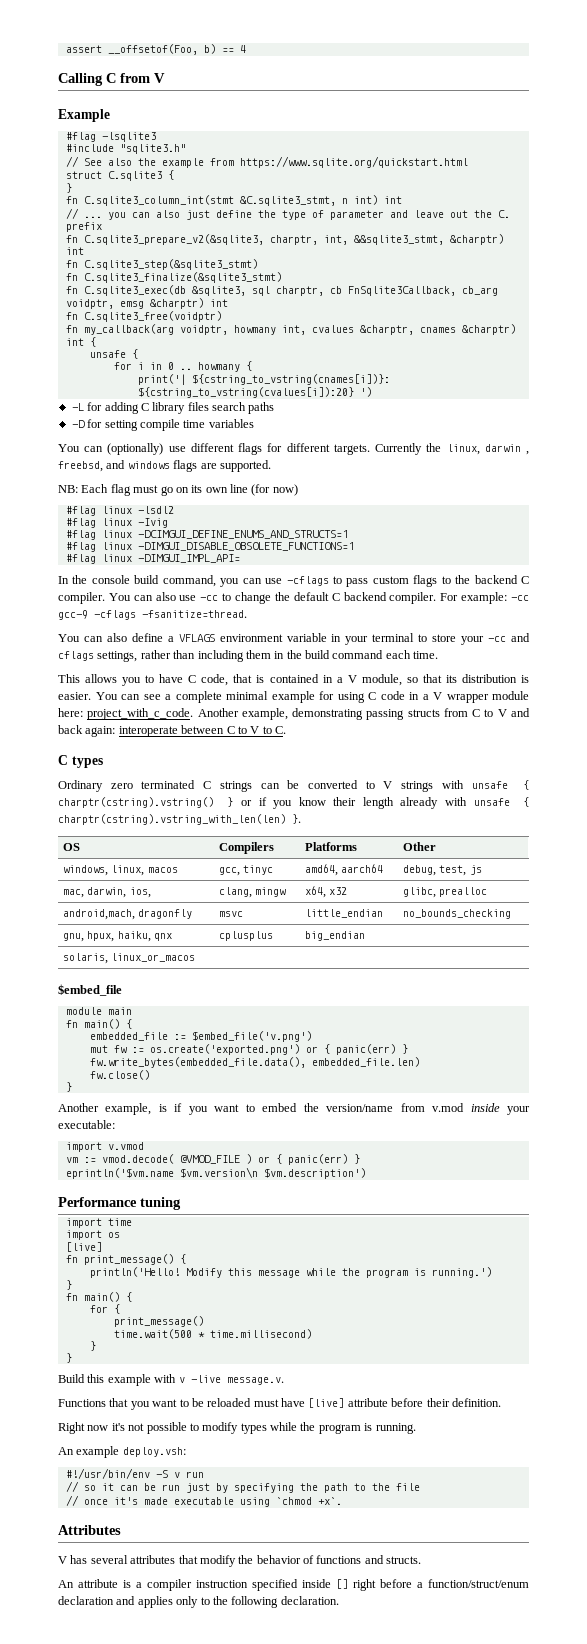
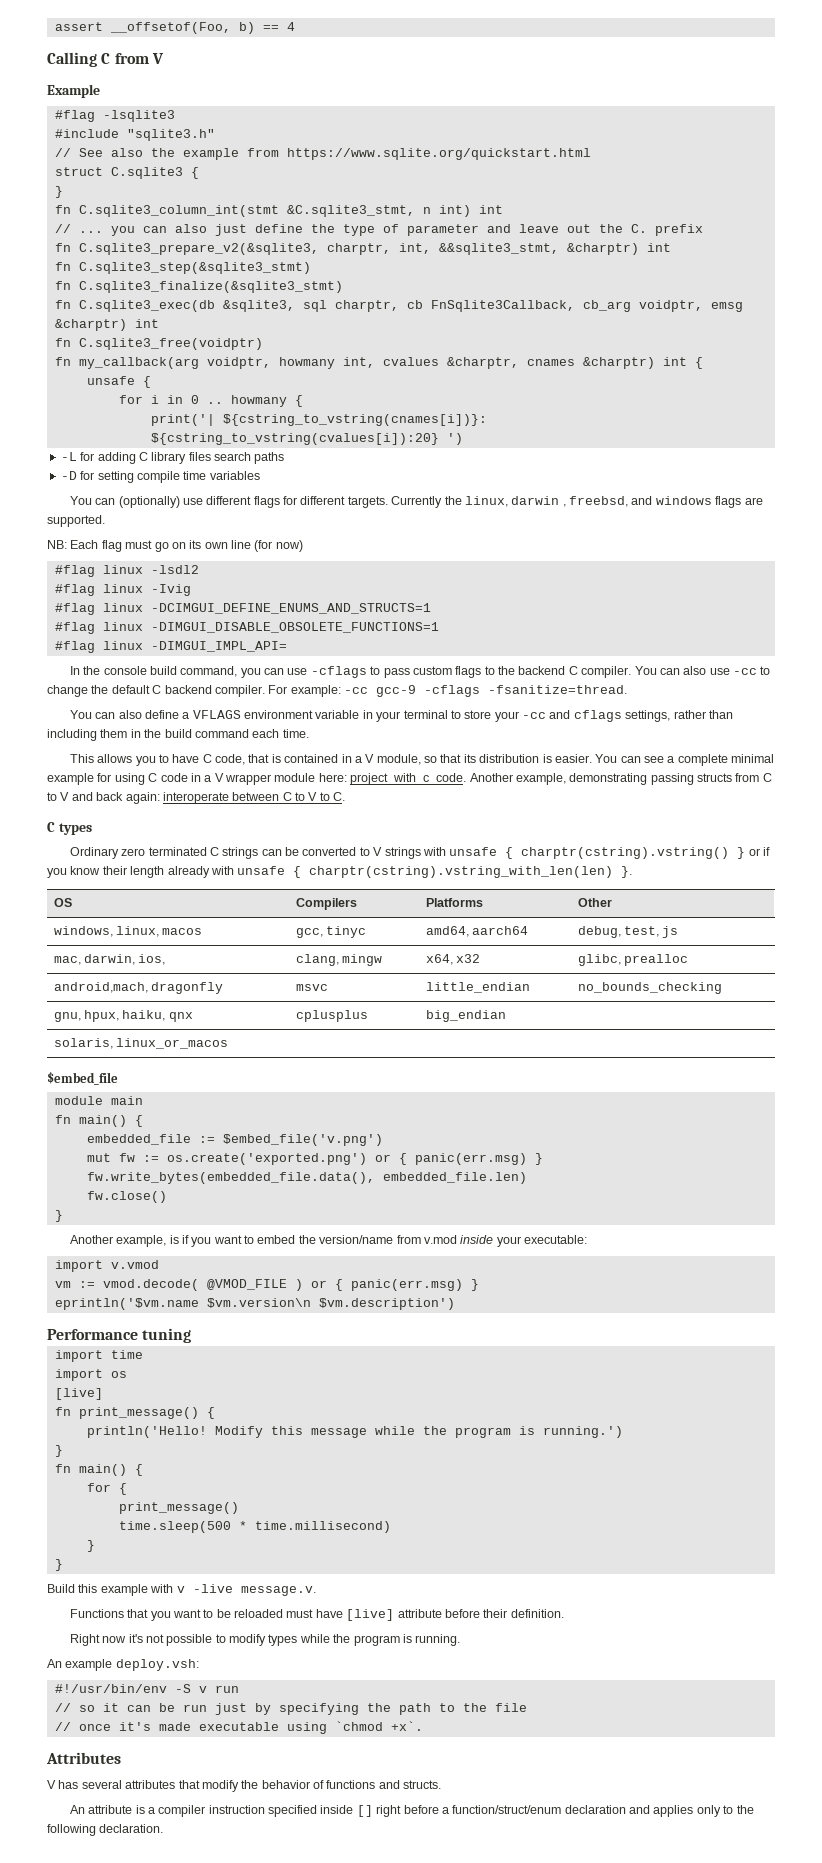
- mut fw := os.create('exported.png') or { panic(err) }
+ mut fw := os.create('exported.png') or { panic(err.msg) }
- vm := vmod.decode( @VMOD_FILE ) or { panic(err) }
+ vm := vmod.decode( @VMOD_FILE ) or { panic(err.msg) }
- time.wait(500 * time.millisecond)
+ time.sleep(500 * time.millisecond)

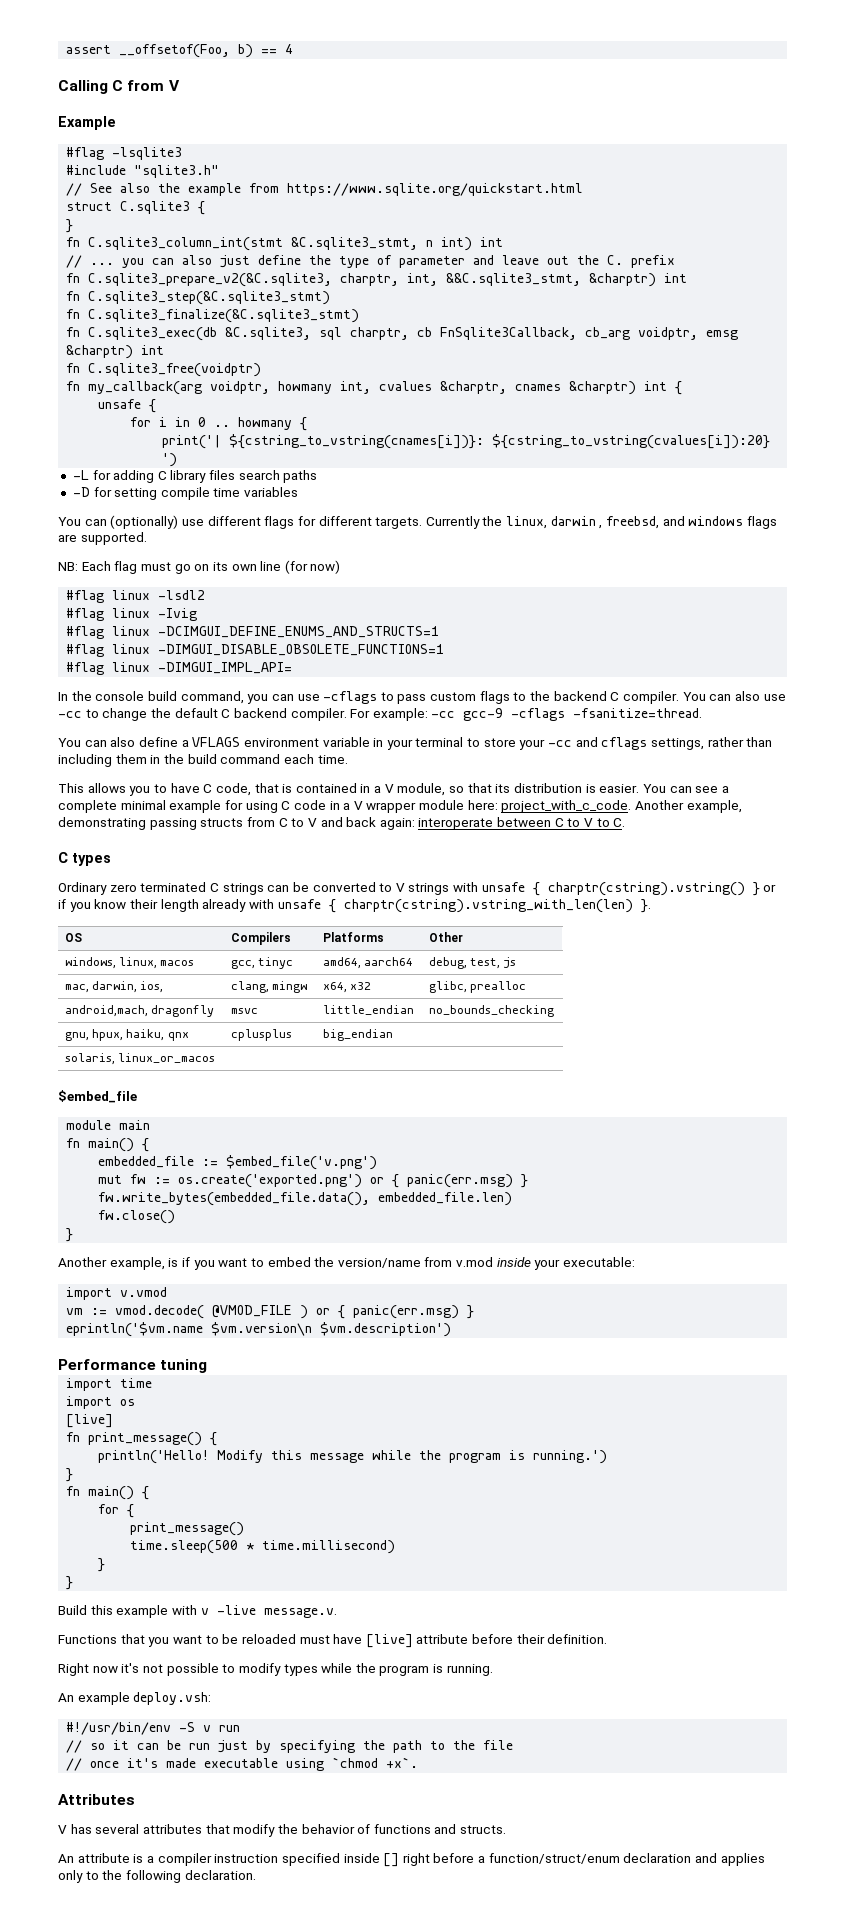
- fn C.sqlite3_prepare_v2(&sqlite3, charptr, int, &&sqlite3_stmt, &charptr) int
- fn C.sqlite3_step(&sqlite3_stmt)
- fn C.sqlite3_finalize(&sqlite3_stmt)
+ fn C.sqlite3_prepare_v2(&C.sqlite3, charptr, int, &&C.sqlite3_stmt, &charptr) int
+ fn C.sqlite3_step(&C.sqlite3_stmt)
+ fn C.sqlite3_finalize(&C.sqlite3_stmt)
- fn C.sqlite3_exec(db &sqlite3, sql charptr, cb FnSqlite3Callback, cb_arg voidptr, emsg &charptr) int
+ fn C.sqlite3_exec(db &C.sqlite3, sql charptr, cb FnSqlite3Callback, cb_arg voidptr, emsg &charptr) int

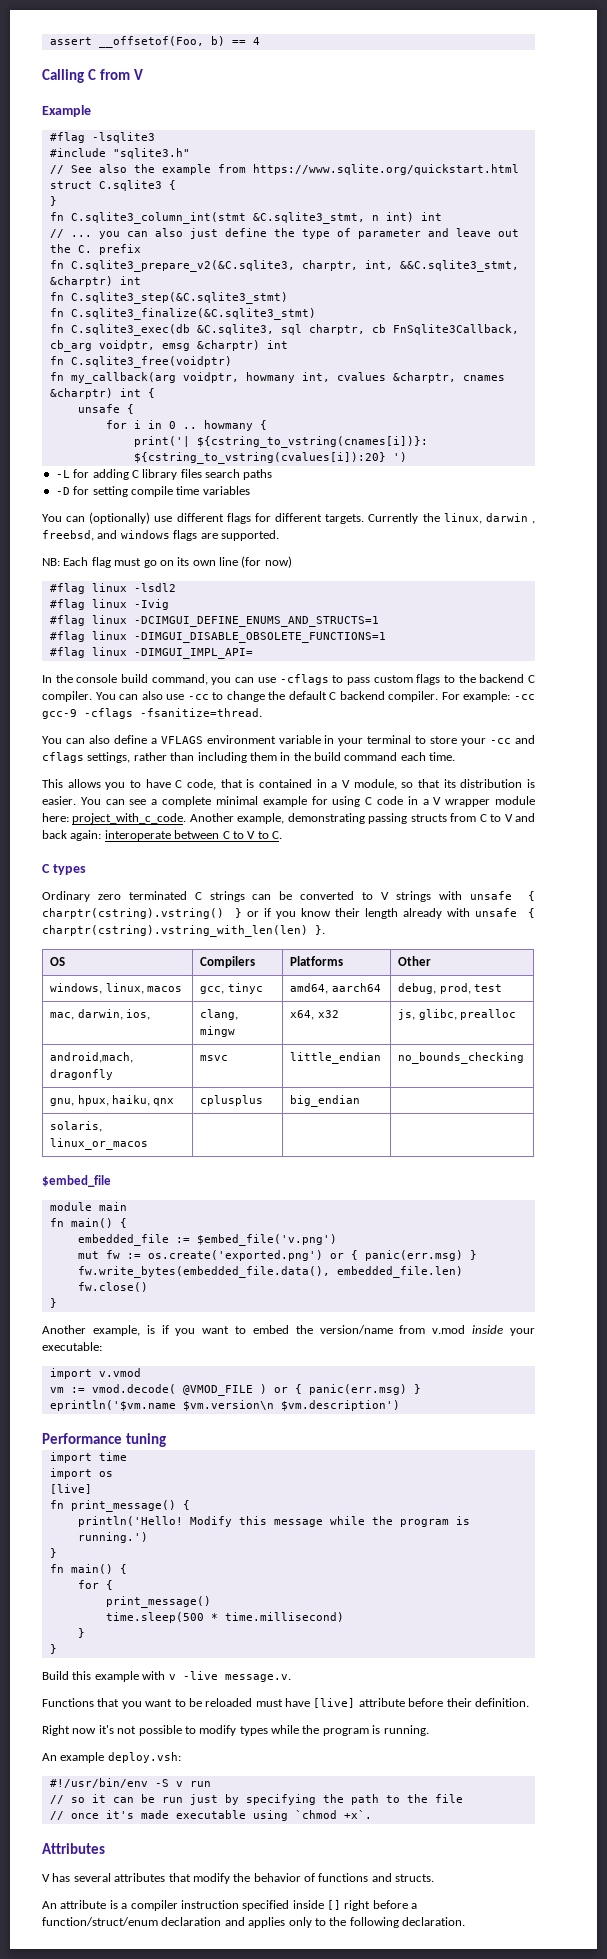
- windows, linux, macos | gcc, tinyc | amd64, aarch64 | debug, test, js
+ windows, linux, macos | gcc, tinyc | amd64, aarch64 | debug, prod, test
- mac, darwin, ios, | clang, mingw | x64, x32 | glibc, prealloc
+ mac, darwin, ios, | clang, mingw | x64, x32 | js, glibc, prealloc

